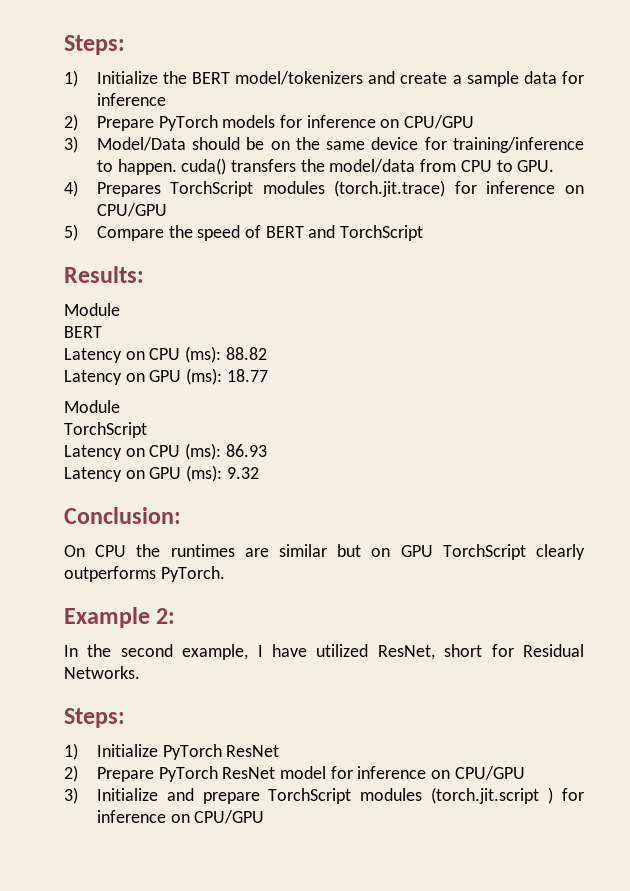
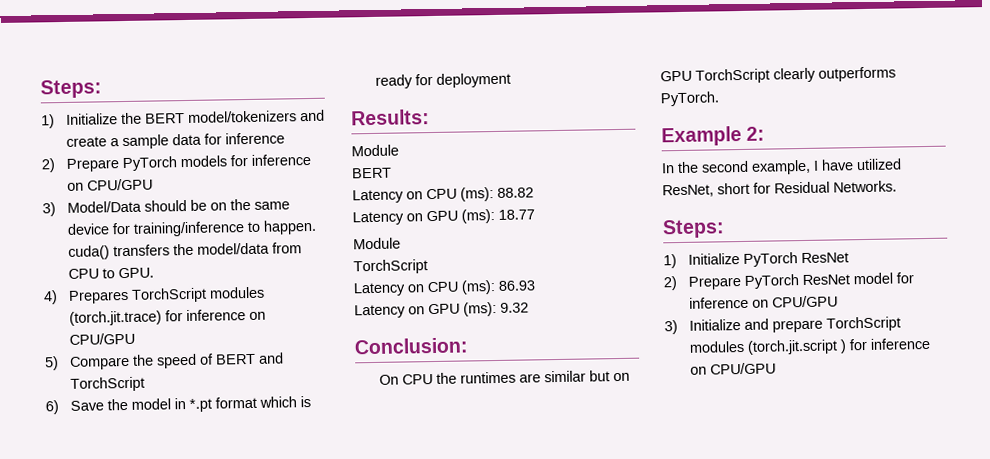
+ 6) Save the model in *.pt format which is ready for deployment

